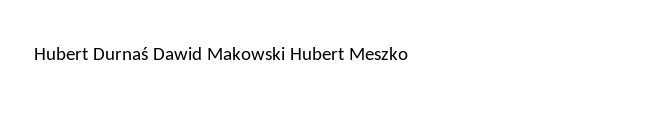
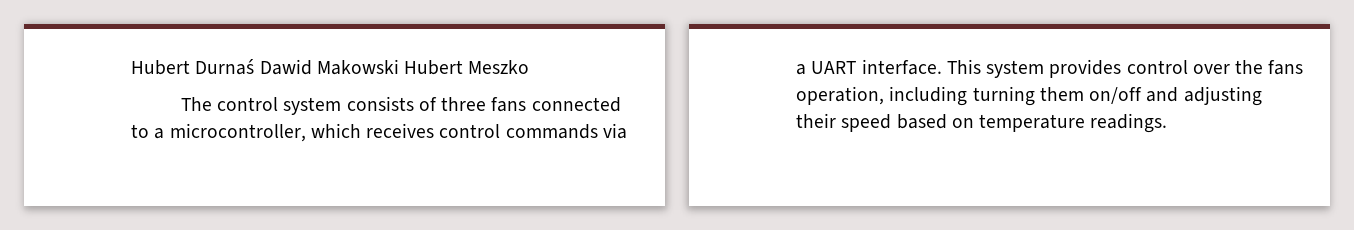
+ The control system consists of three fans connected to a microcontroller, which receives control commands via a UART interface. This system provides control over the fans operation, including turning them on/off and adjusting their speed based on temperature readings.

